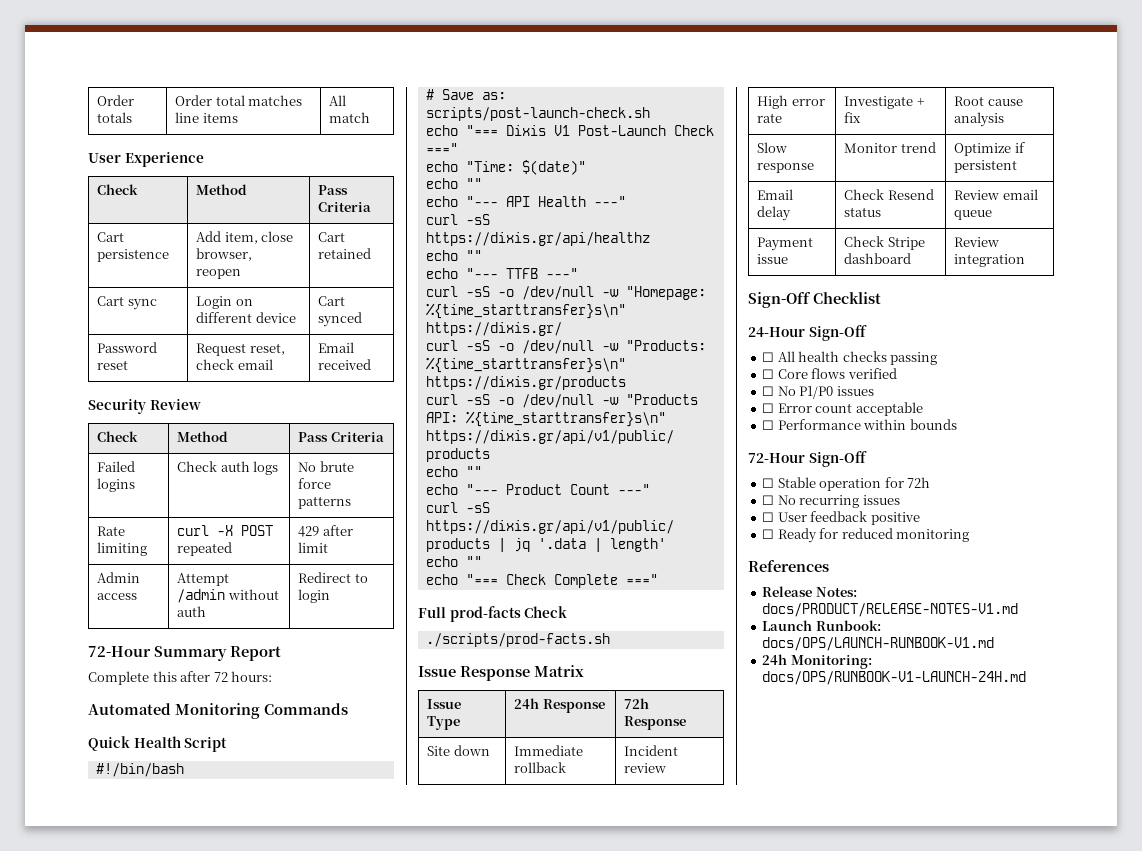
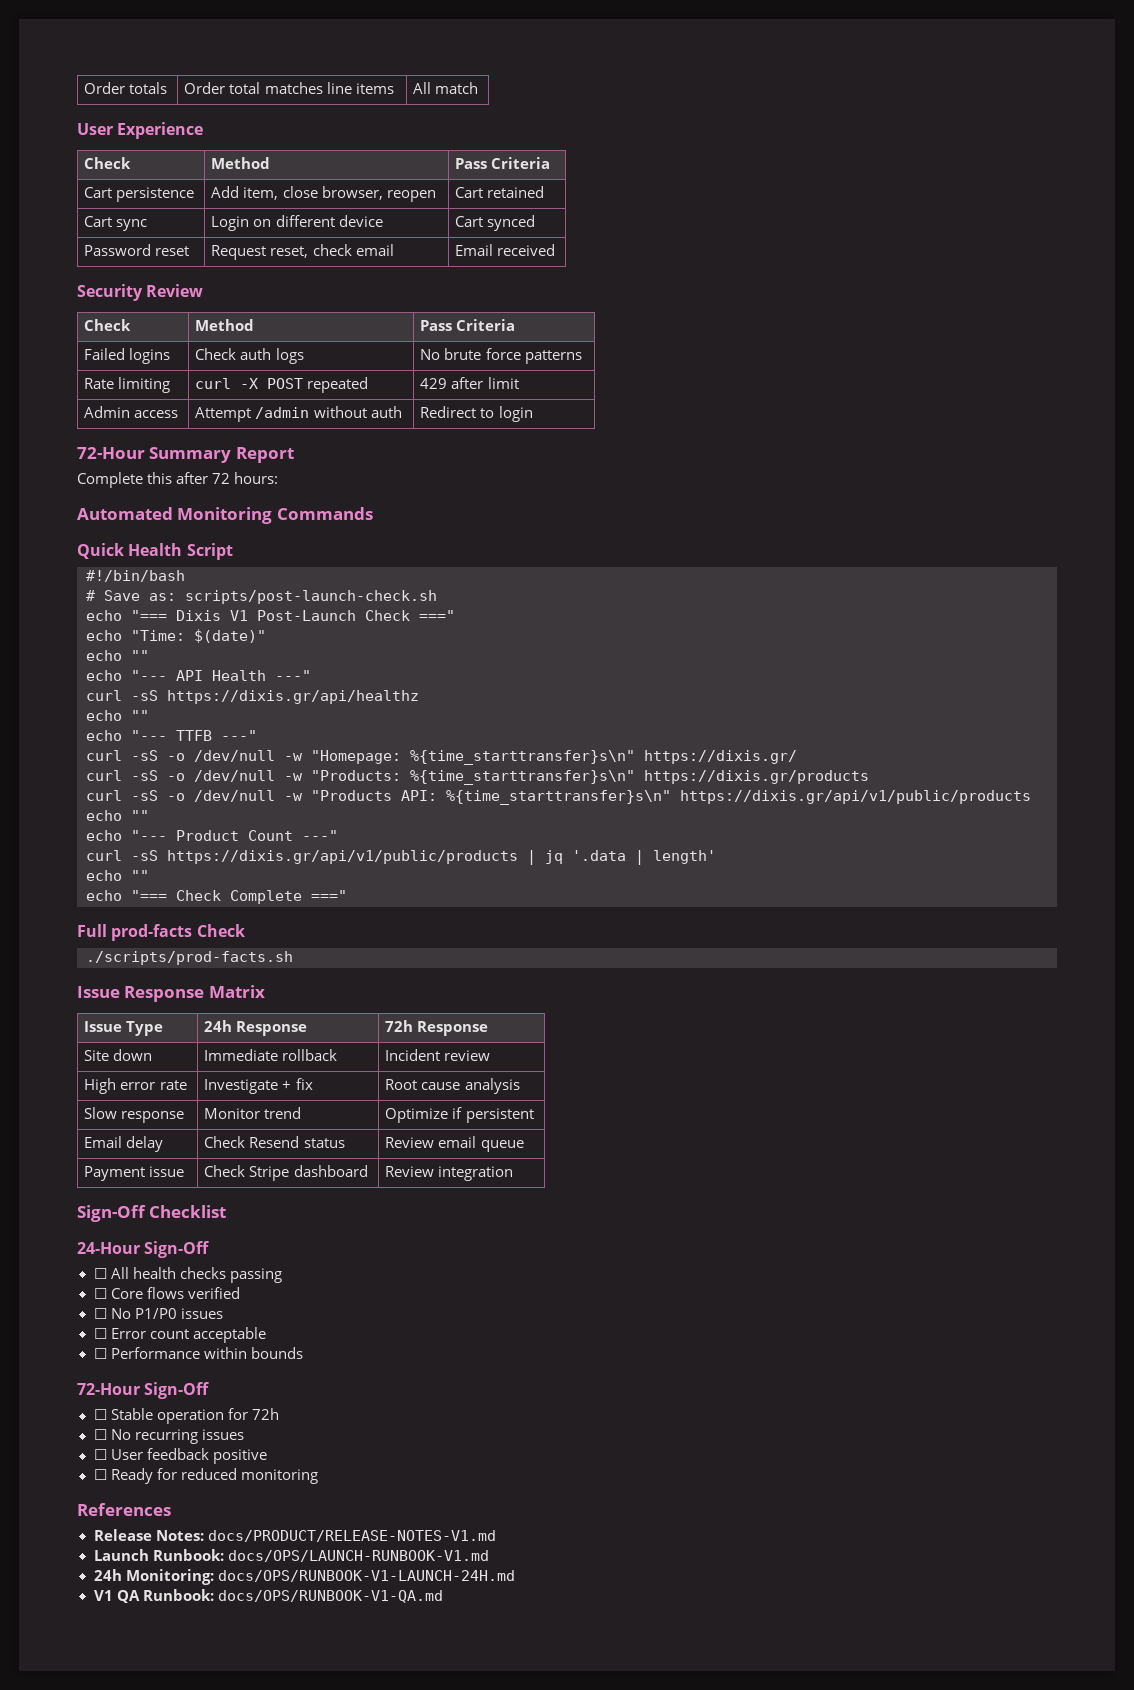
+ V1 QA Runbook: docs/OPS/RUNBOOK-V1-QA.md

